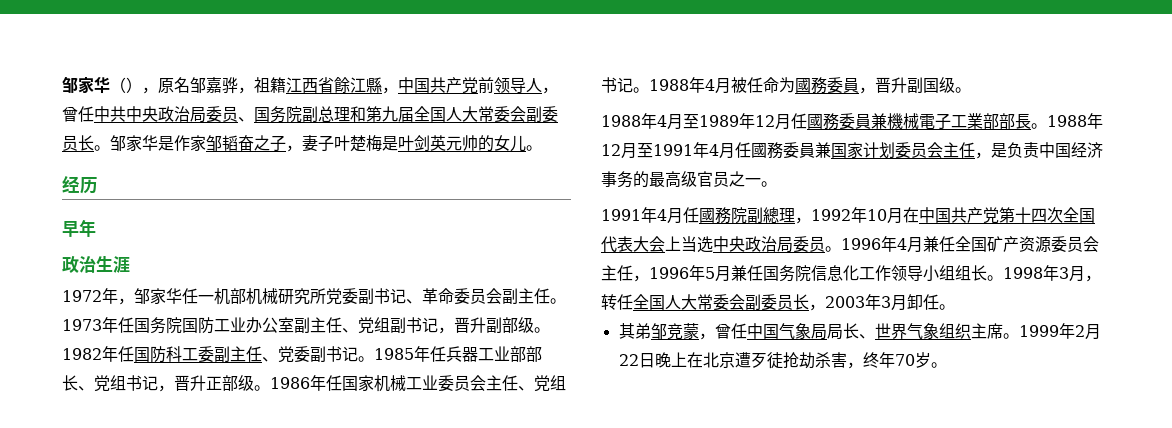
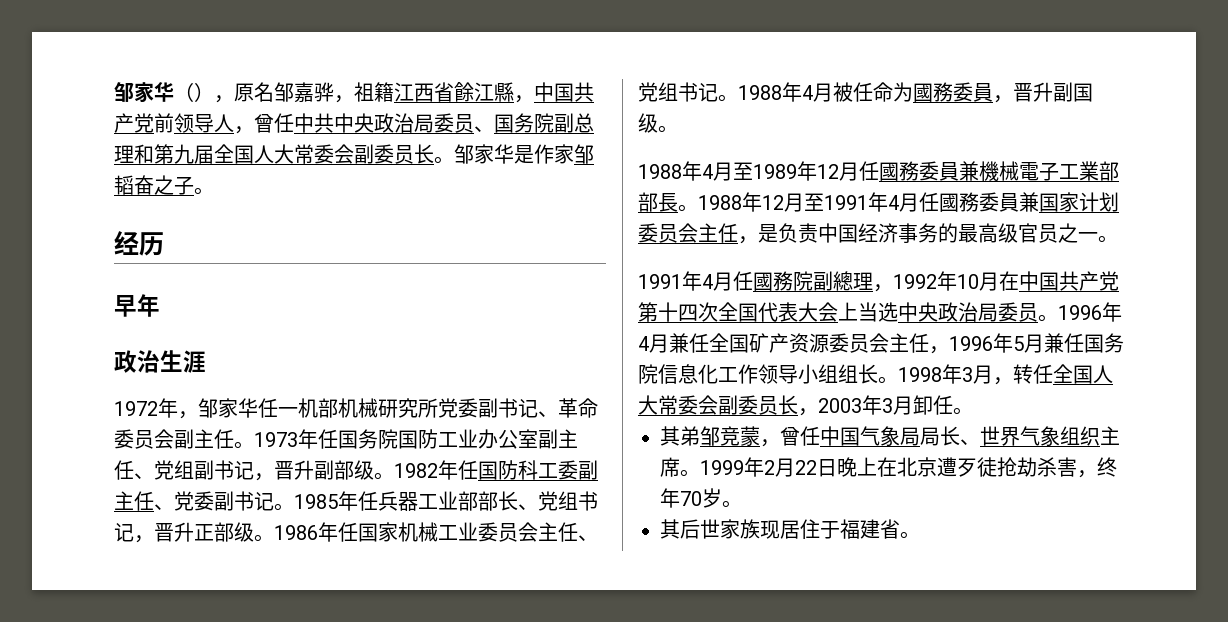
- 邹家华是作家邹韬奋之子，妻子叶楚梅是叶剑英元帅的女儿。
+ 邹家华是作家邹韬奋之子。
+ 其后世家族现居住于福建省。

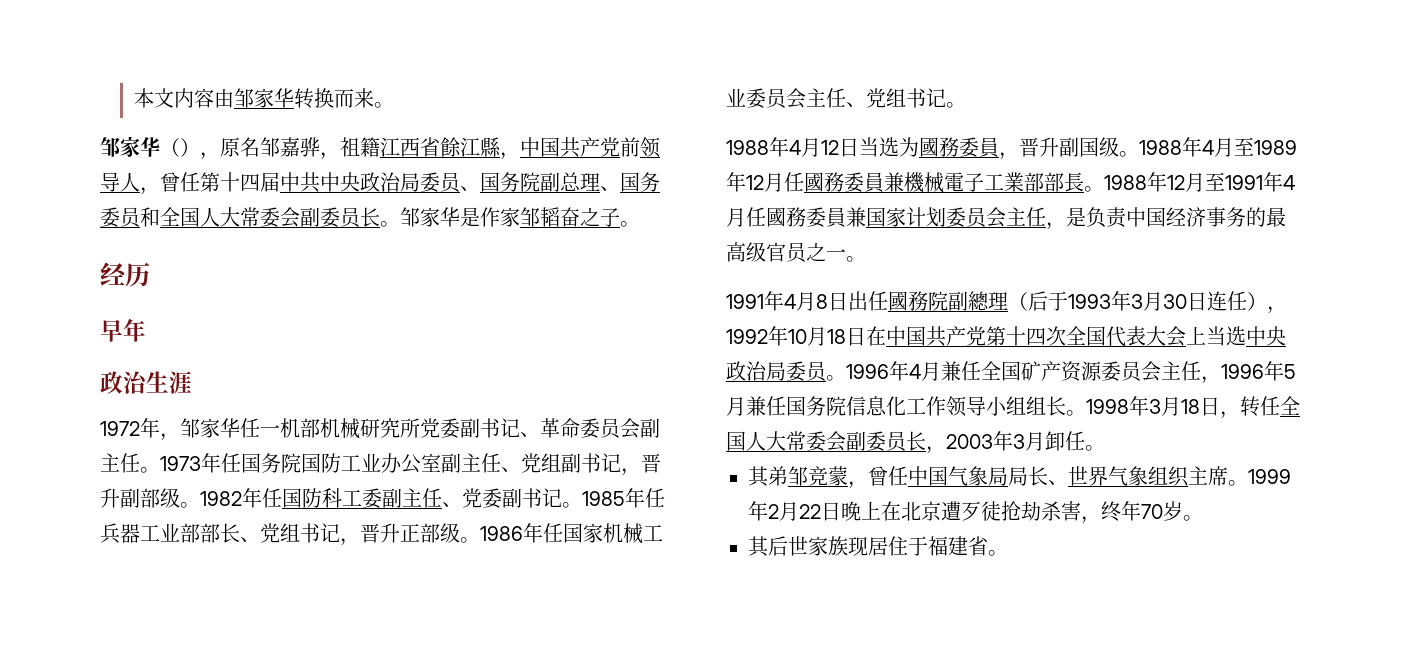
+ 本文内容由邹家华转换而来。
- 邹家华（），原名邹嘉骅，祖籍江西省餘江縣，中国共产党前领导人，曾任中共中央政治局委员、国务院副总理和第九届全国人大常委会副委员长。
+ 邹家华（），原名邹嘉骅，祖籍江西省餘江縣，中国共产党前领导人，曾任第十四届中共中央政治局委员、国务院副总理、国务委员和全国人大常委会副委员长。
- 1986年任国家机械工业委员会主任、党组书记。1988年4月被任命为國務委員，晋升副国级。
- 1988年4月至1989年12月任國務委員兼機械電子工業部部長。
+ 1986年任国家机械工业委员会主任、党组书记。
+ 1988年4月12日当选为國務委員，晋升副国级。1988年4月至1989年12月任國務委員兼機械電子工業部部長。
- 1991年4月任國務院副總理，1992年10月在中国共产党第十四次全国代表大会上当选中央政治局委员。
+ 1991年4月8日出任國務院副總理（后于1993年3月30日连任），1992年10月18日在中国共产党第十四次全国代表大会上当选中央政治局委员。
- 1998年3月，转任全国人大常委会副委员长，2003年3月卸任。
+ 1998年3月18日，转任全国人大常委会副委员长，2003年3月卸任。

